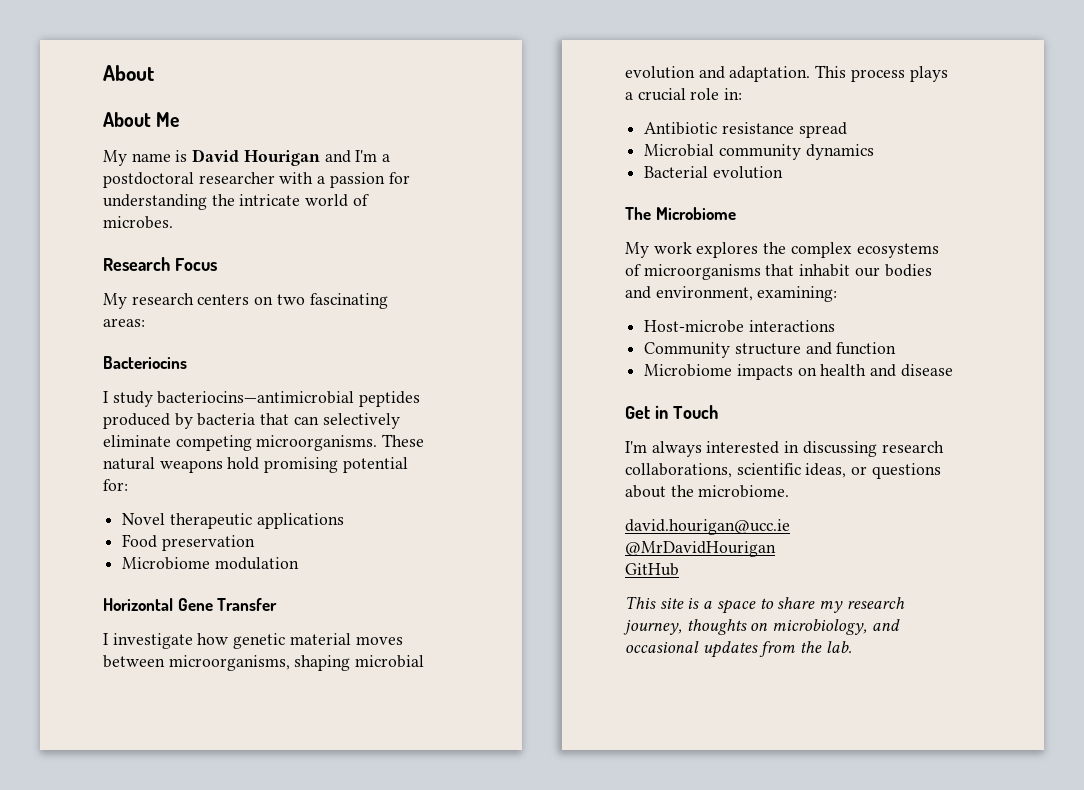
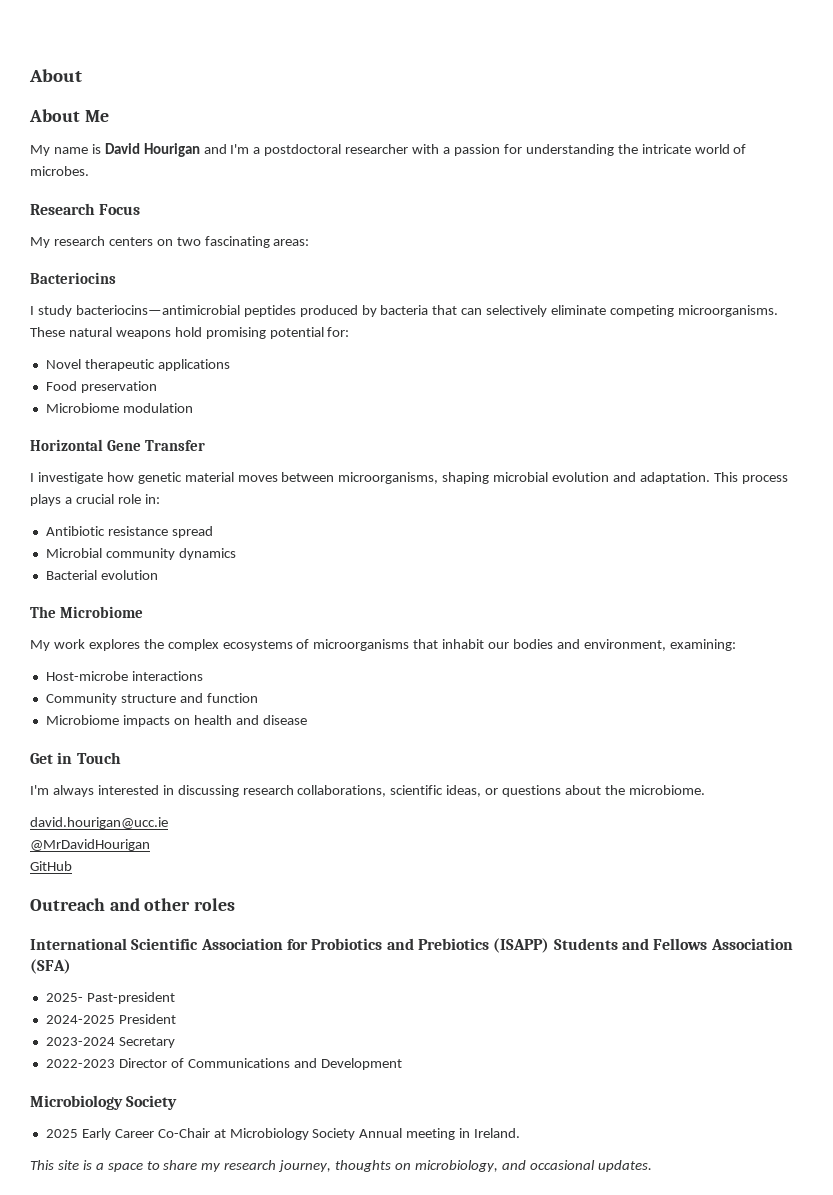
+ Outreach and other roles
+ International Scientific Association for Probiotics and Prebiotics (ISAPP) Students and Fellows Association (SFA)
+ 2025- Past-president
+ 2024-2025 President
+ 2023-2024 Secretary
+ 2022-2023 Director of Communications and Development
+ Microbiology Society
+ 2025 Early Career Co-Chair at Microbiology Society Annual meeting in Ireland.
- This site is a space to share my research journey, thoughts on microbiology, and occasional updates from the lab.
+ This site is a space to share my research journey, thoughts on microbiology, and occasional updates.

